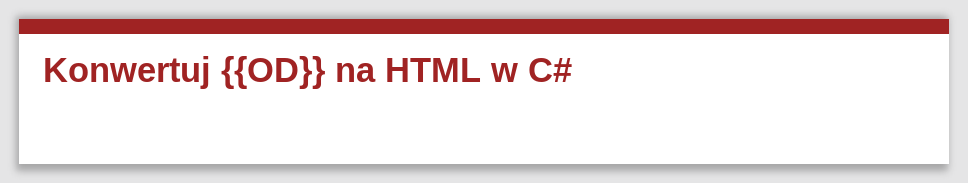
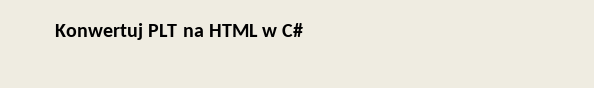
- Konwertuj {{OD}} na HTML w C#
+ Konwertuj PLT na HTML w C#

